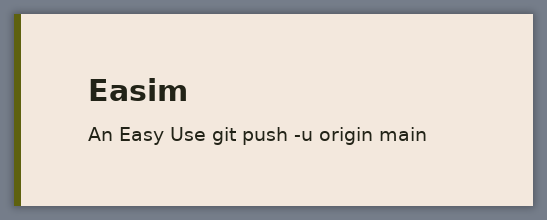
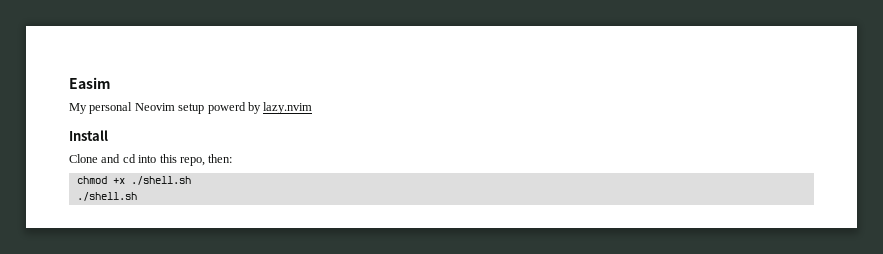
- An Easy Use git push -u origin main
+ My personal Neovim setup powerd by lazy.nvim
+ Install
+ Clone and cd into this repo, then:
+ chmod +x ./shell.sh
+ ./shell.sh

